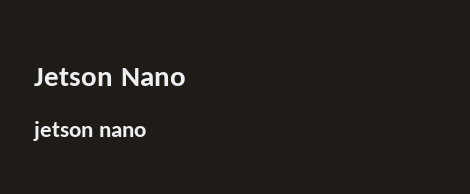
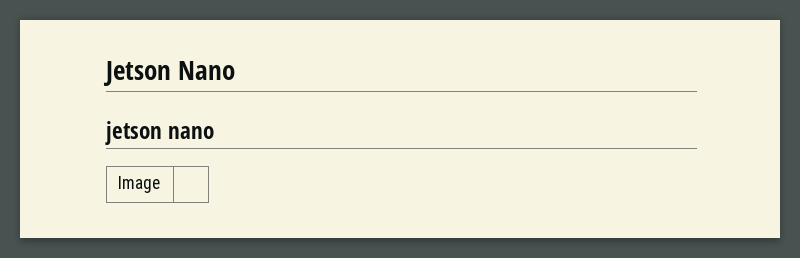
+ Image |

